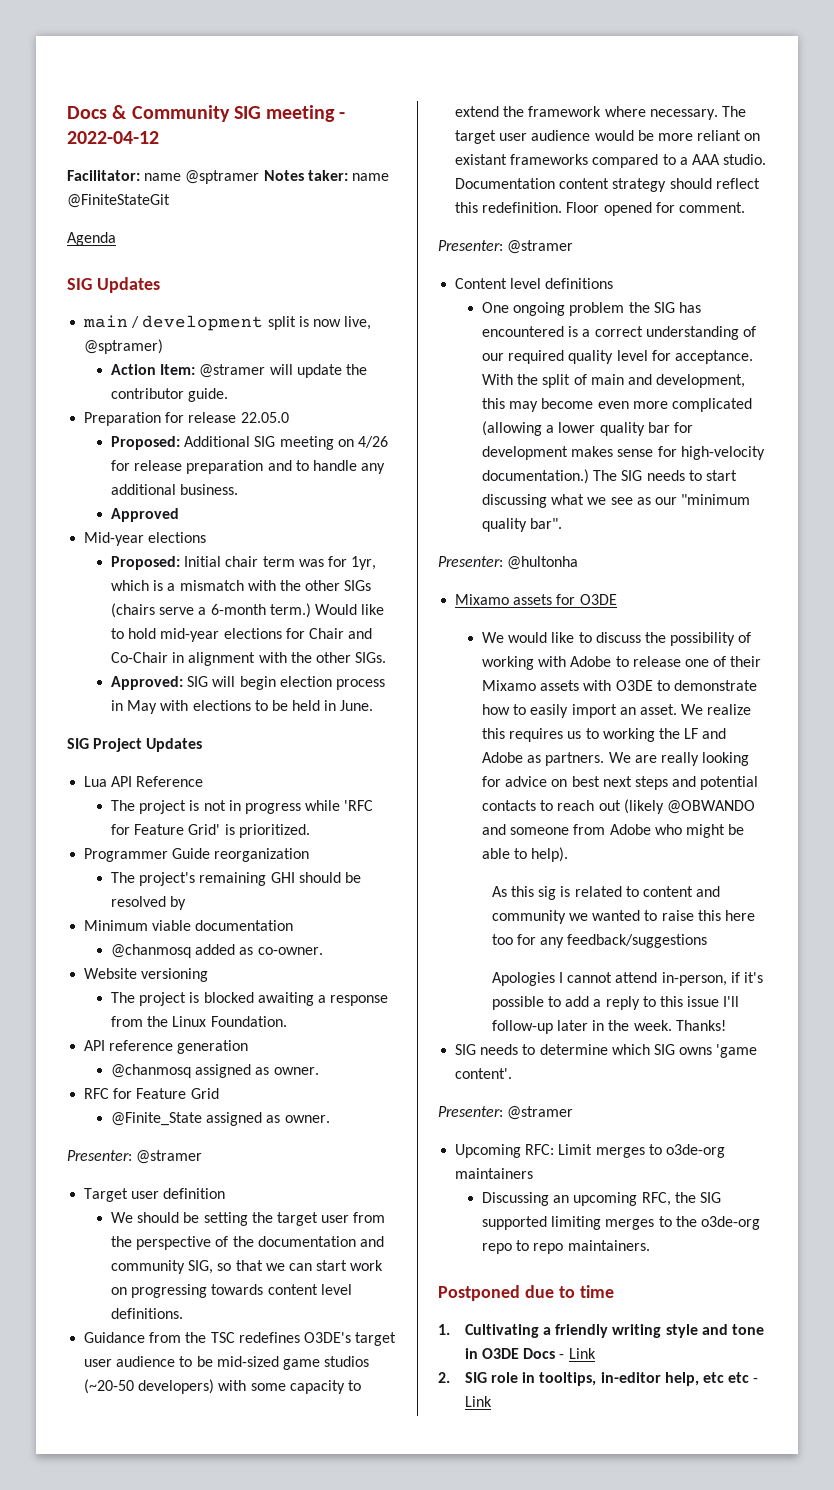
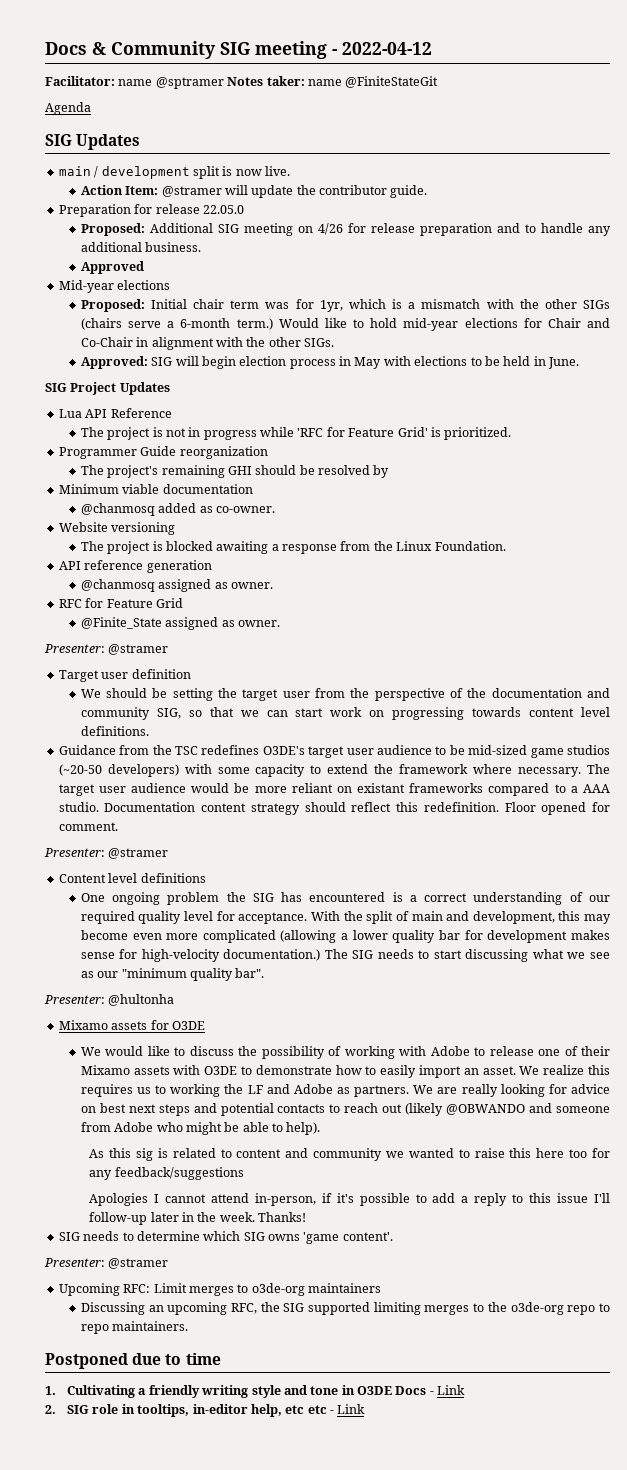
- main / development split is now live, @sptramer)
+ main / development split is now live.

